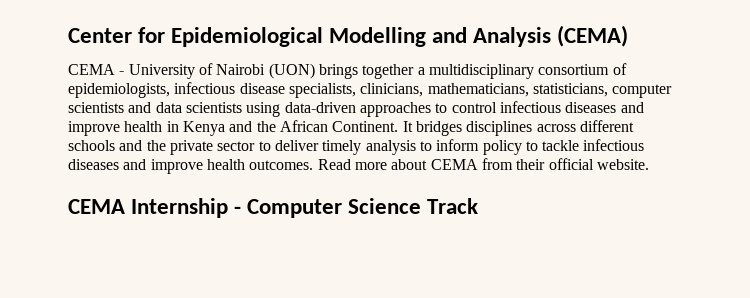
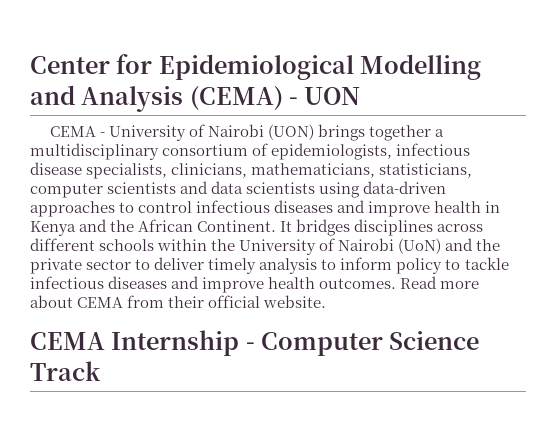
- Center for Epidemiological Modelling and Analysis (CEMA)
+ Center for Epidemiological Modelling and Analysis (CEMA) - UON
- It bridges disciplines across different schools and the private sector to deliver timely analysis to inform policy to tackle infectious diseases and improve health outcomes.
+ It bridges disciplines across different schools within the University of Nairobi (UoN) and the private sector to deliver timely analysis to inform policy to tackle infectious diseases and improve health outcomes.

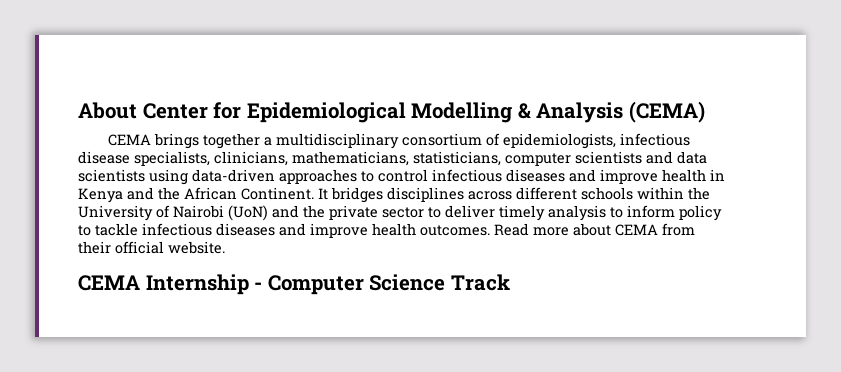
- Center for Epidemiological Modelling and Analysis (CEMA) - UON
- CEMA - University of Nairobi (UON) brings together a multidisciplinary consortium of epidemiologists, infectious disease specialists, clinicians, mathematicians, statisticians, computer scientists and data scientists using data-driven approaches to control infectious diseases and improve health in Kenya and the African Continent.
+ About Center for Epidemiological Modelling & Analysis (CEMA)
+ CEMA brings together a multidisciplinary consortium of epidemiologists, infectious disease specialists, clinicians, mathematicians, statisticians, computer scientists and data scientists using data-driven approaches to control infectious diseases and improve health in Kenya and the African Continent.

